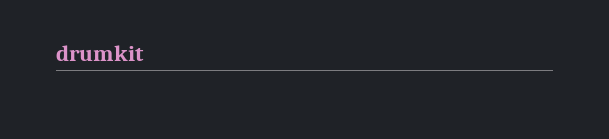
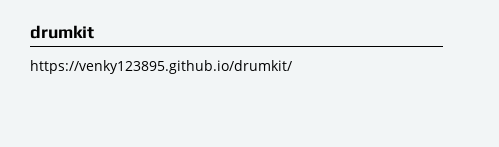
+ https://venky123895.github.io/drumkit/

